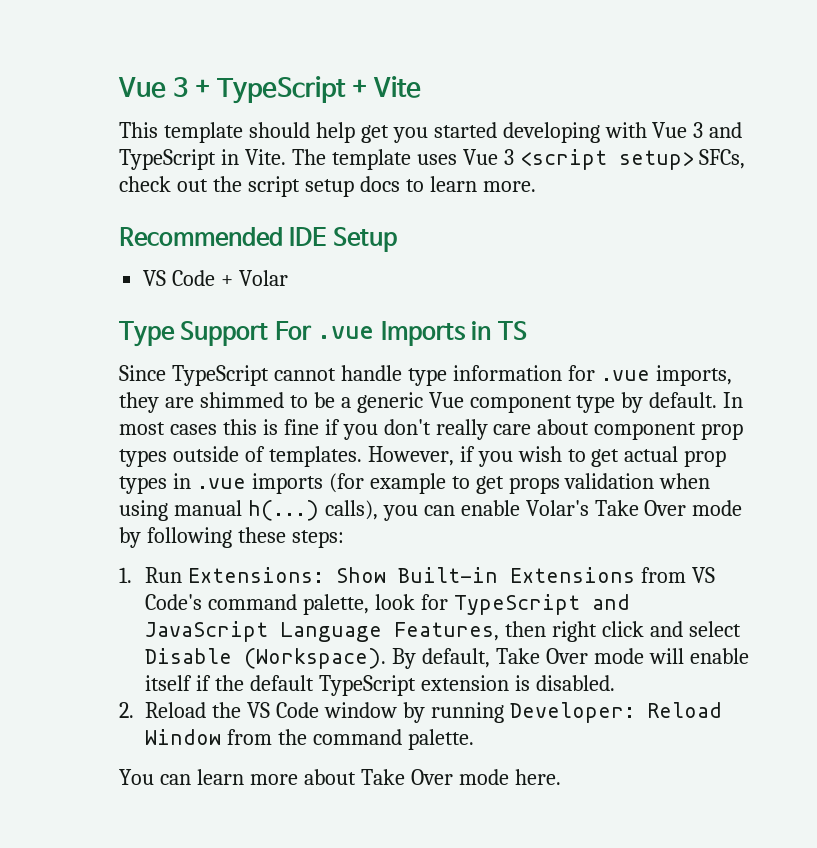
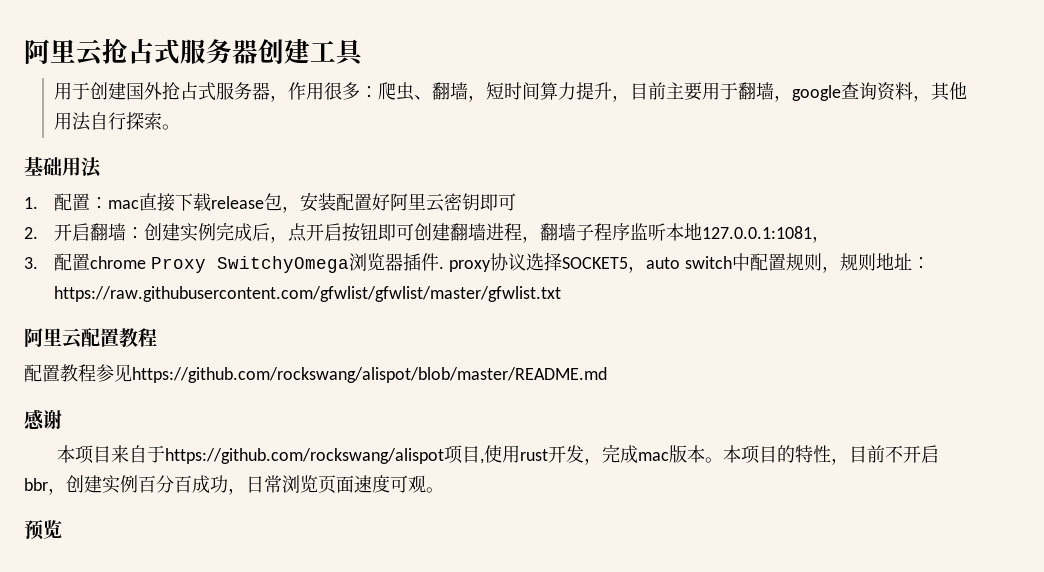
- Vue 3 + TypeScript + Vite
- This template should help get you started developing with Vue 3 and TypeScript in Vite. The template uses Vue 3 <script setup> SFCs, check out the script setup docs to learn more.
- Recommended IDE Setup
- VS Code + Volar
- Type Support For .vue Imports in TS
- Since TypeScript cannot handle type information for .vue imports, they are shimmed to be a generic Vue component type by default. In most cases this is fine if you don't really care about component prop types outside of templates. However, if you wish to get actual prop types in .vue imports (for example to get props validation when using manual h(...) calls), you can enable Volar's Take Over mode by following these steps:
- 1. Run Extensions: Show Built-in Extensions from VS Code's command palette, look for TypeScript and JavaScript Language Features, then right click and select Disable (Workspace). By default, Take Over mode will enable itself if the default TypeScript extension is disabled.
- 2. Reload the VS Code window by running Developer: Reload Window from the command palette.
- You can learn more about Take Over mode here.
+ 阿里云抢占式服务器创建工具
+ 用于创建国外抢占式服务器，作用很多：爬虫、翻墙，短时间算力提升，目前主要用于翻墙，google查询资料，其他用法自行探索。
+ 基础用法
+ 1.配置：mac直接下载release包，安装配置好阿里云密钥即可
+ 2.开启翻墙：创建实例完成后，点开启按钮即可创建翻墙进程，翻墙子程序监听本地127.0.0.1:1081，
+ 3.配置chrome Proxy SwitchyOmega浏览器插件. proxy协议选择SOCKET5，auto switch中配置规则，规则地址：https://raw.githubusercontent.com/gfwlist/gfwlist/master/gfwlist.txt
+ 阿里云配置教程
+ 配置教程参见https://github.com/rockswang/alispot/blob/master/README.md
+ 感谢
+ 本项目来自于https://github.com/rockswang/alispot项目,使用rust开发，完成mac版本。本项目的特性，目前不开启bbr，创建实例百分百成功，日常浏览页面速度可观。
+ 预览

